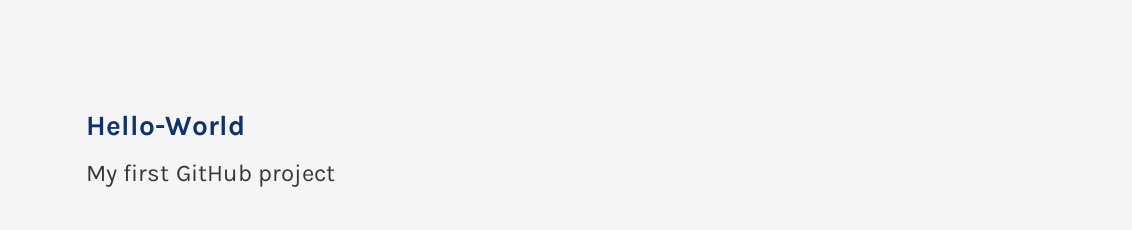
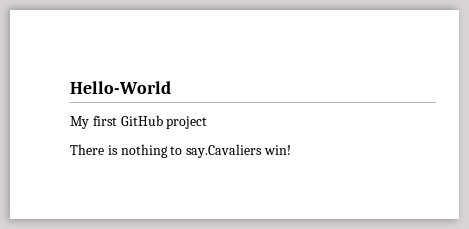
+ There is nothing to say.Cavaliers win!

